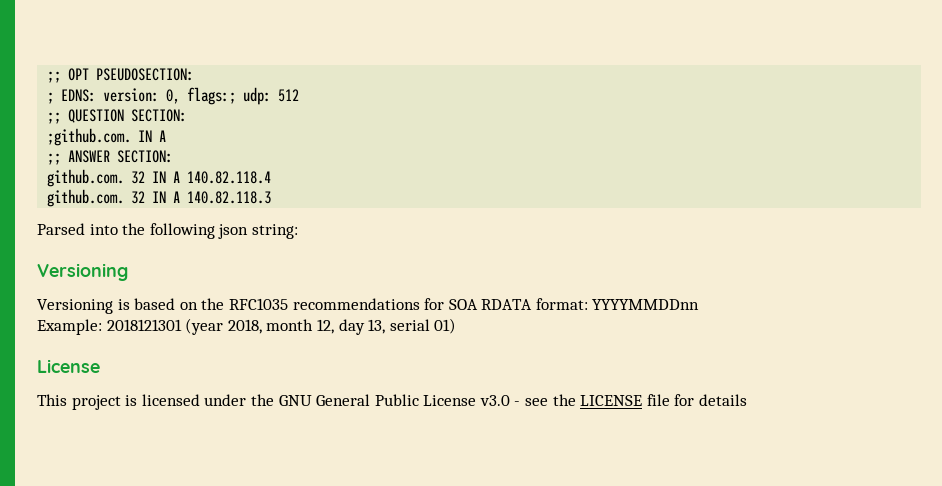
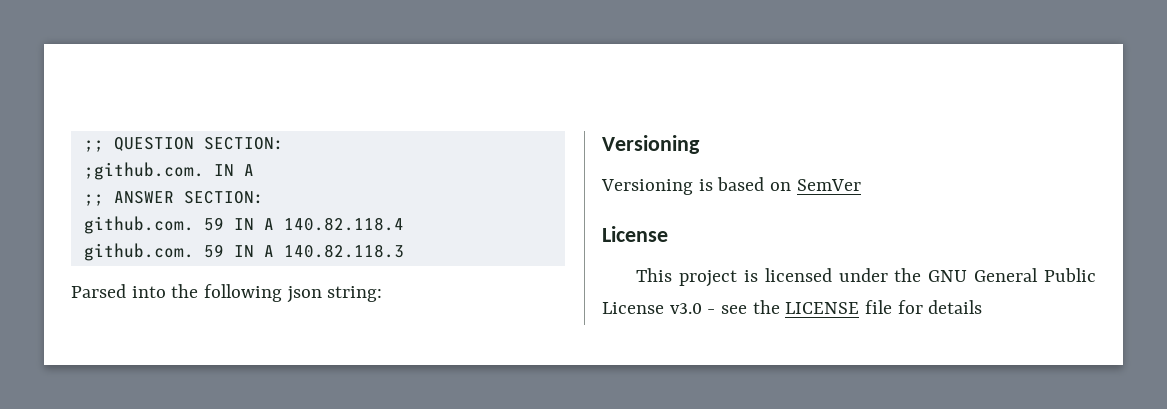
- ;; OPT PSEUDOSECTION:
- ; EDNS: version: 0, flags:; udp: 512
- github.com. 32 IN A 140.82.118.4
+ github.com. 59 IN A 140.82.118.4
- github.com. 32 IN A 140.82.118.3
+ github.com. 59 IN A 140.82.118.3
- Versioning is based on the RFC1035 recommendations for SOA RDATA format: YYYYMMDDnn
- Example: 2018121301 (year 2018, month 12, day 13, serial 01)
+ Versioning is based on SemVer

